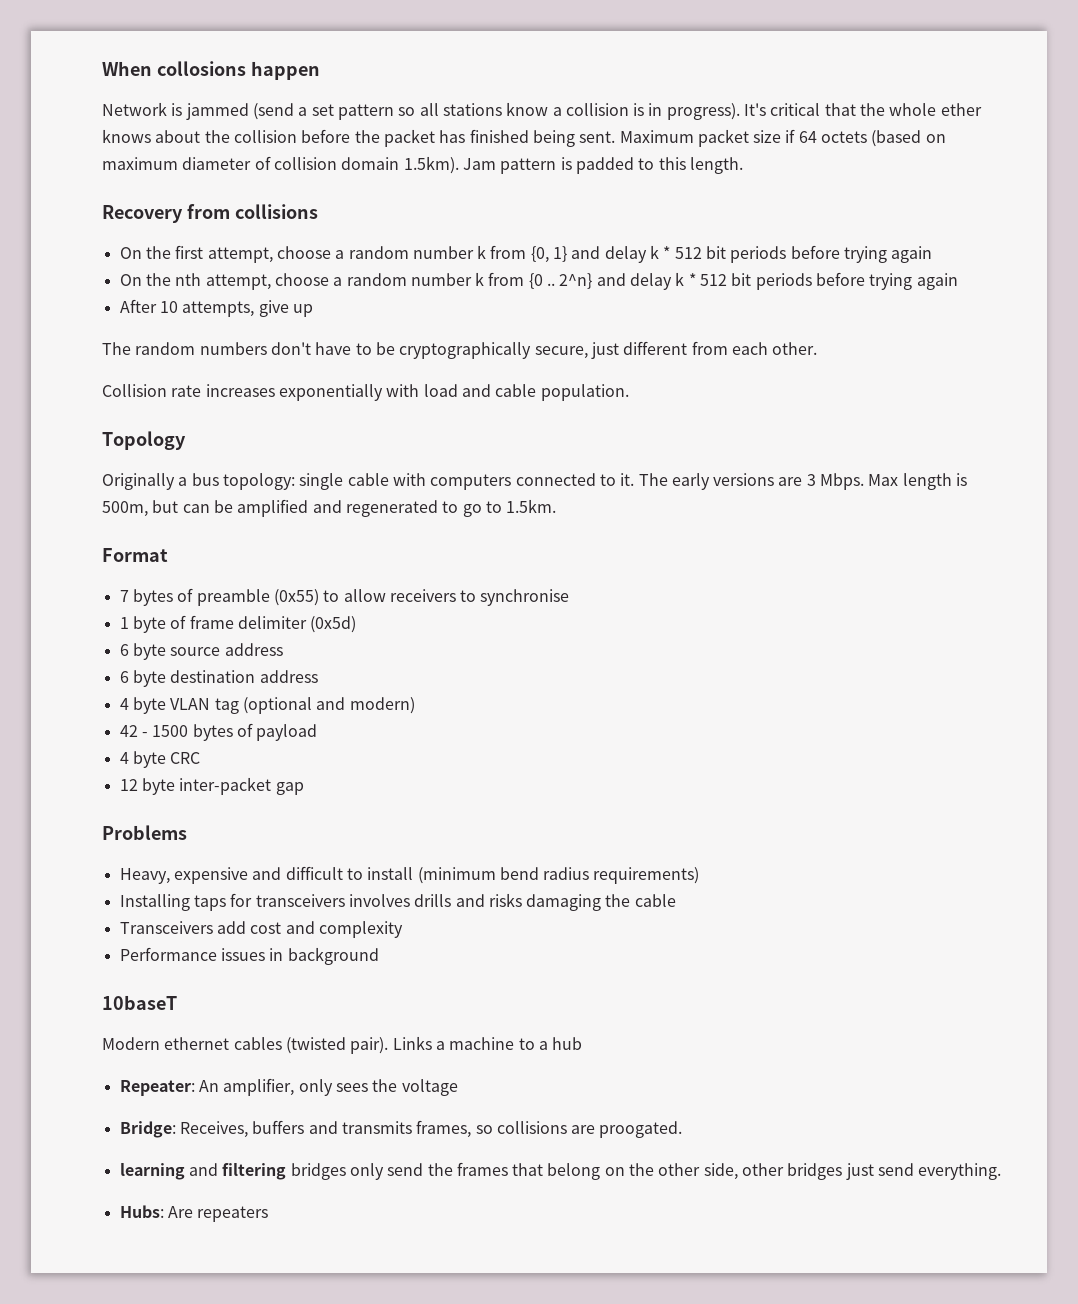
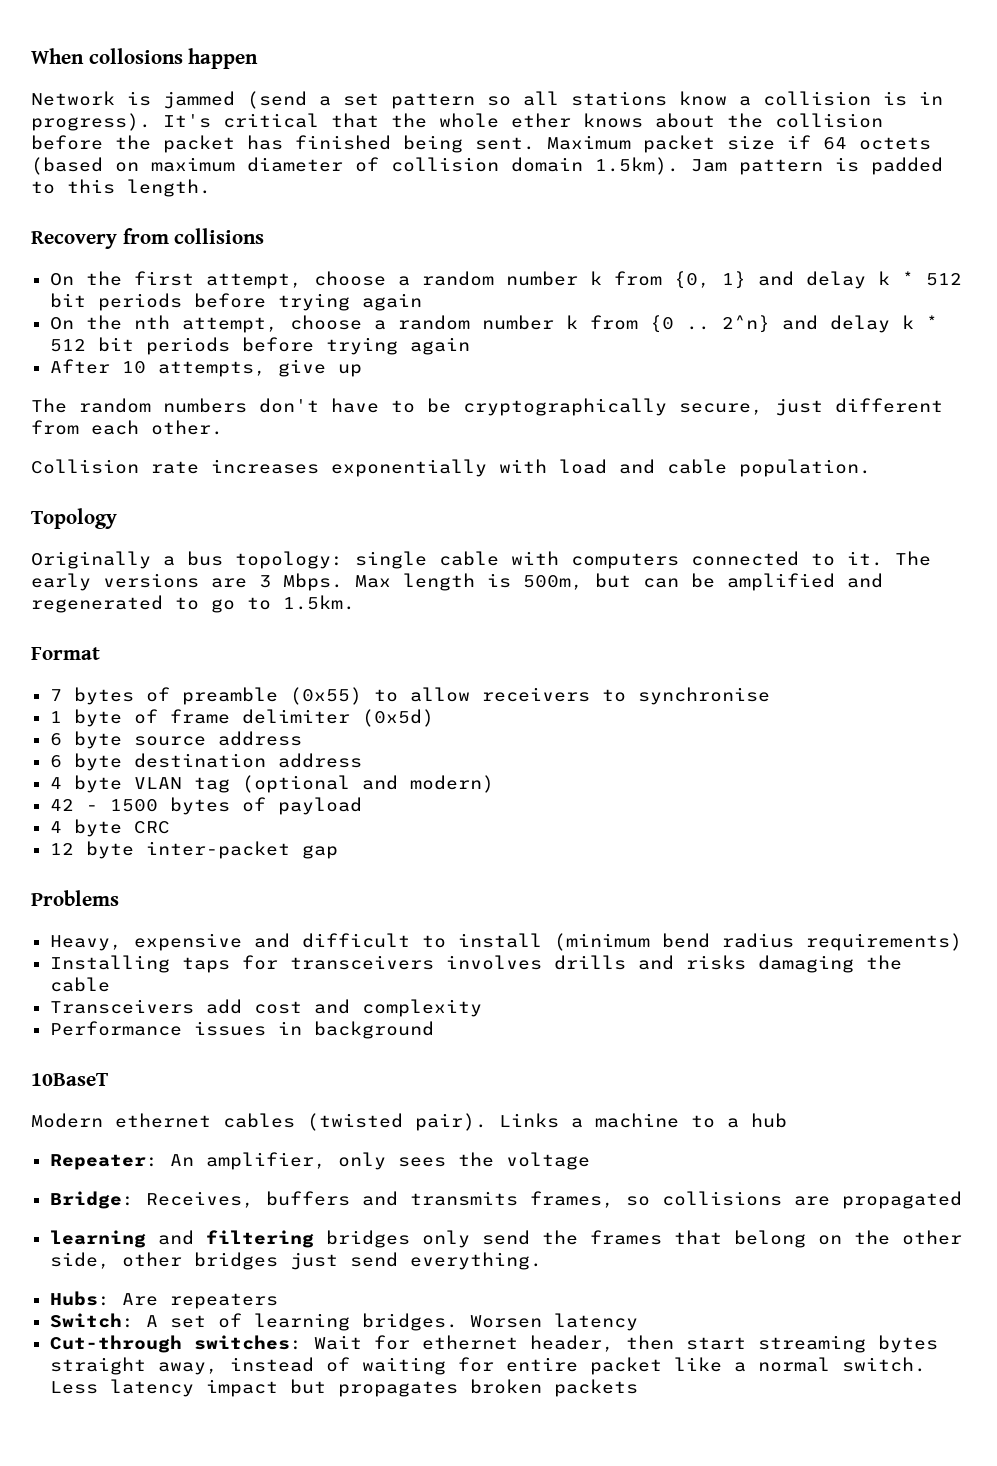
- 10baseT
+ 10BaseT
- Bridge: Receives, buffers and transmits frames, so collisions are proogated.
+ Bridge: Receives, buffers and transmits frames, so collisions are propagated
+ Switch: A set of learning bridges. Worsen latency
+ Cut-through switches: Wait for ethernet header, then start streaming bytes straight away, instead of waiting for entire packet like a normal switch. Less latency impact but propagates broken packets

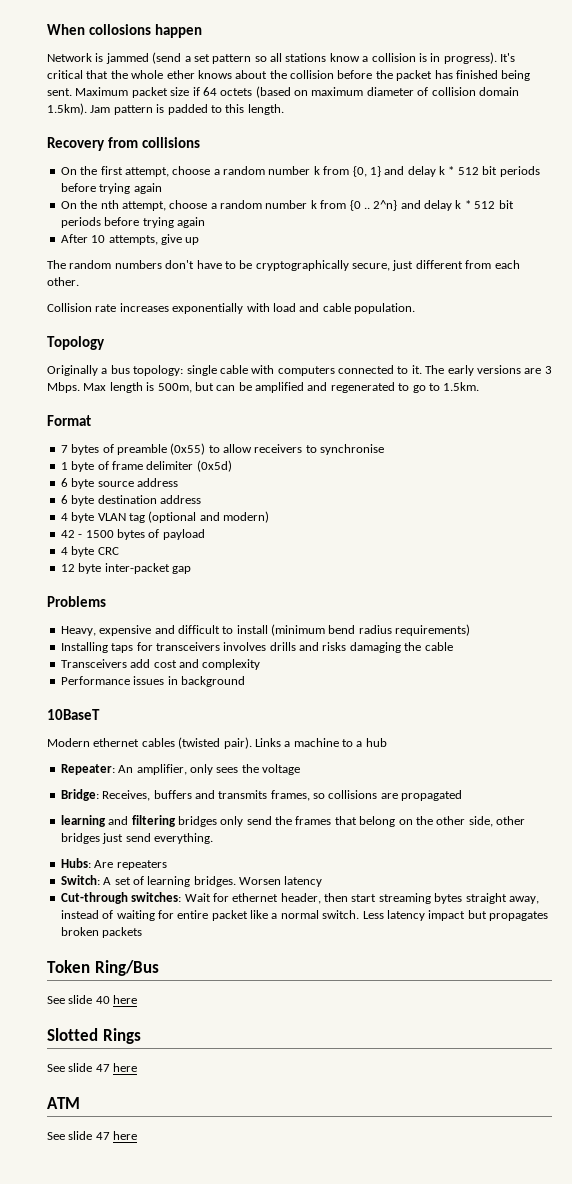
+ Token Ring/Bus
+ See slide 40 here
+ Slotted Rings
+ See slide 47 here
+ ATM
+ See slide 47 here

